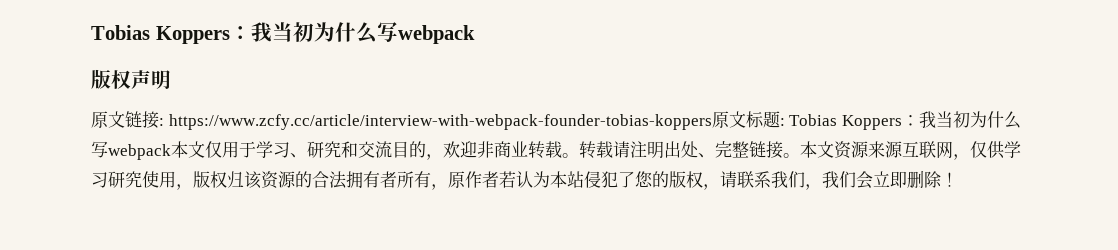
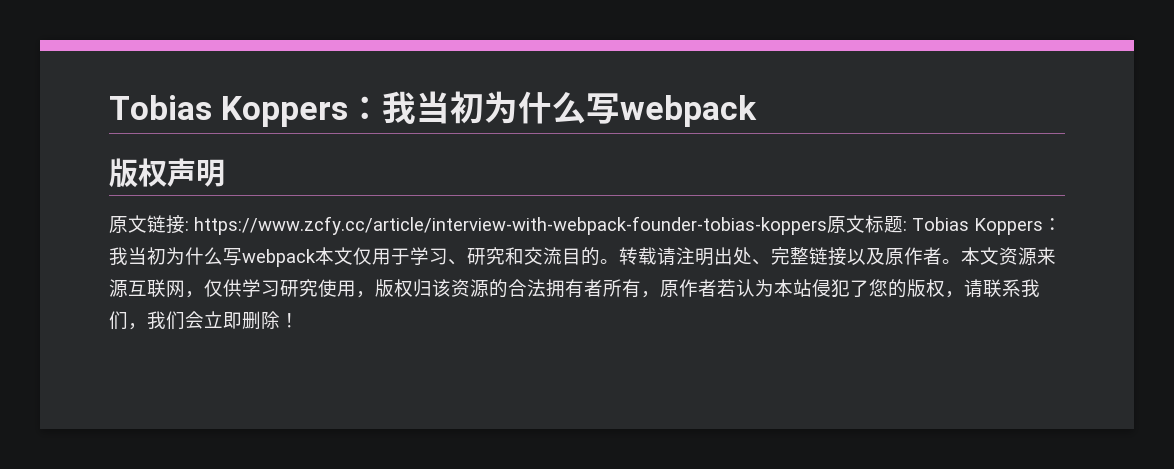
- 原文链接: https://www.zcfy.cc/article/interview-with-webpack-founder-tobias-koppers原文标题: Tobias Koppers：我当初为什么写webpack本文仅用于学习、研究和交流目的，欢迎非商业转载。
+ 原文链接: https://www.zcfy.cc/article/interview-with-webpack-founder-tobias-koppers原文标题: Tobias Koppers：我当初为什么写webpack本文仅用于学习、研究和交流目的。
- 转载请注明出处、完整链接。
+ 转载请注明出处、完整链接以及原作者。

